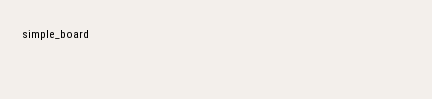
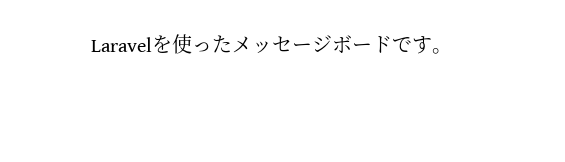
- simple_board
+ Laravelを使ったメッセージボードです。

